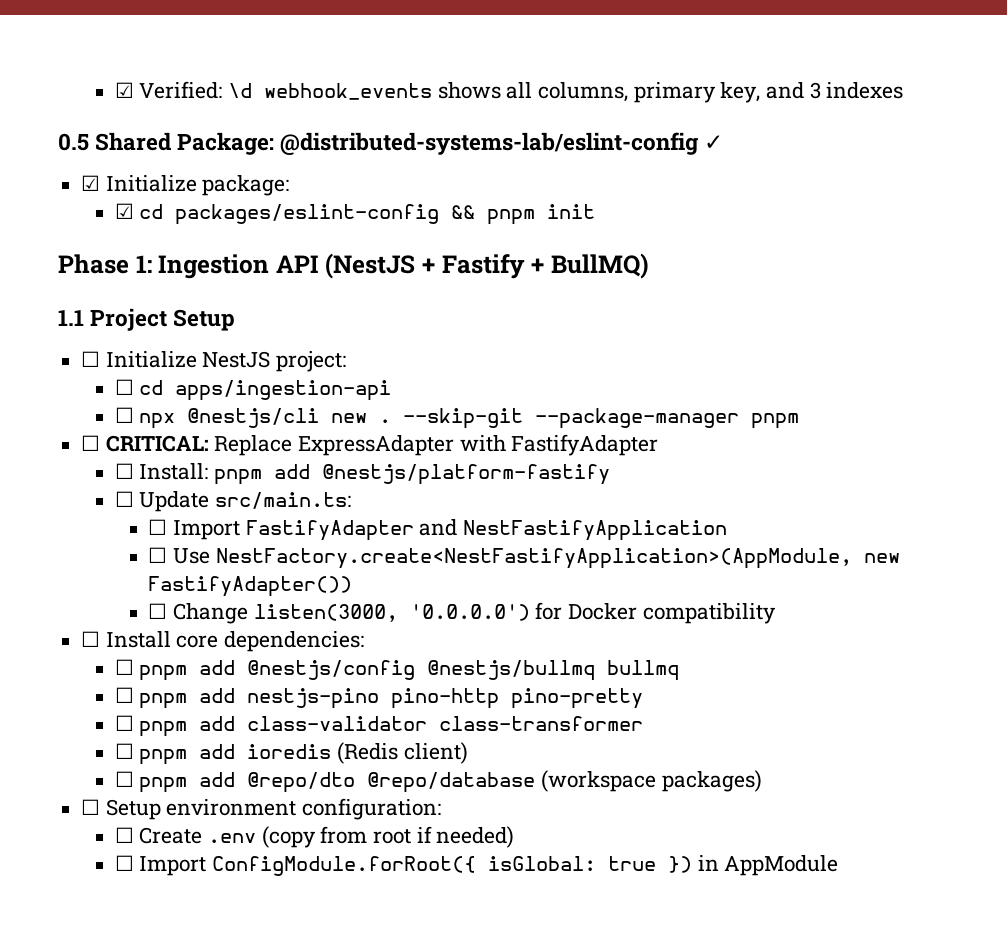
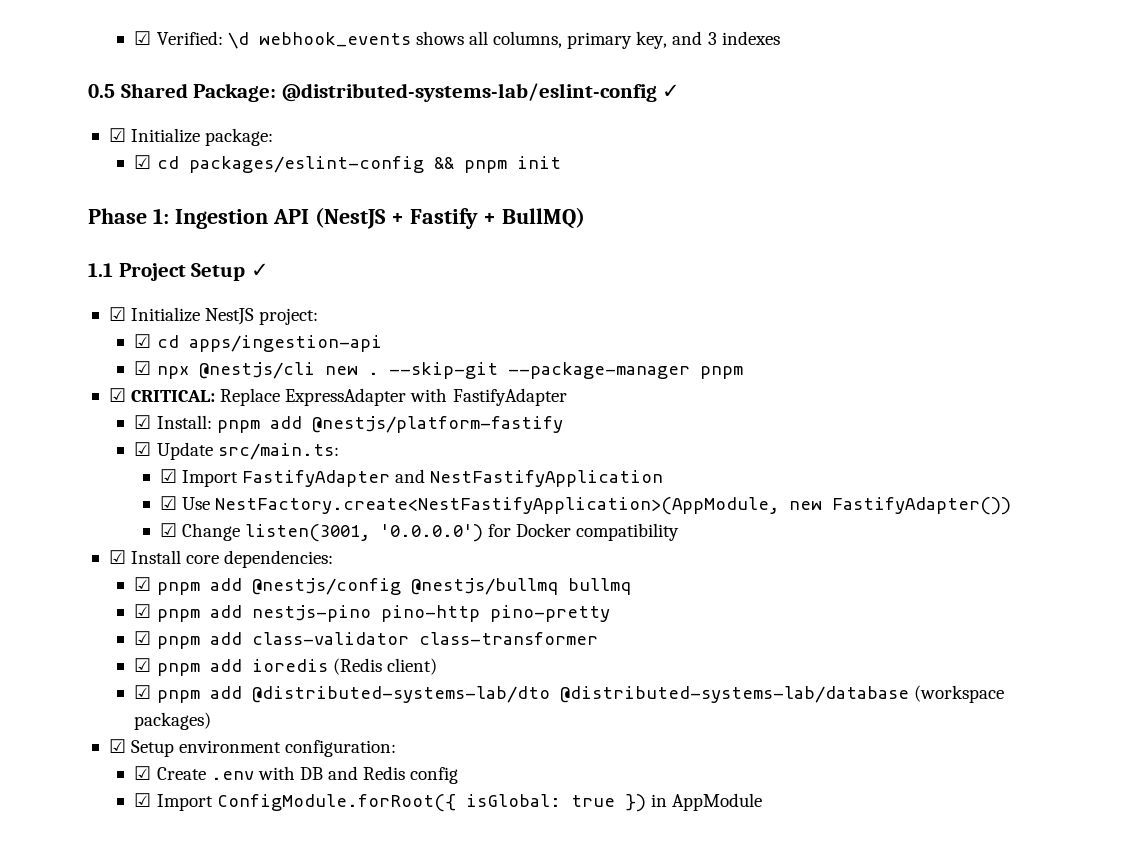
- 1.1 Project Setup
- ☐ Initialize NestJS project:
+ 1.1 Project Setup ✓
+ ☑ Initialize NestJS project:
- ☐ cd apps/ingestion-api
+ ☑ cd apps/ingestion-api
- ☐ npx @nestjs/cli new .
+ ☑ npx @nestjs/cli new .
- ☐ CRITICAL: Replace ExpressAdapter with FastifyAdapter
+ ☑ CRITICAL: Replace ExpressAdapter with FastifyAdapter
- ☐ Install: pnpm add @nestjs/platform-fastify
+ ☑ Install: pnpm add @nestjs/platform-fastify
- ☐ Update src/main.ts:
+ ☑ Update src/main.ts:
- ☐ Import FastifyAdapter and NestFastifyApplication
+ ☑ Import FastifyAdapter and NestFastifyApplication
- ☐ Use NestFactory.create<NestFastifyApplication>(AppModule, new FastifyAdapter())
+ ☑ Use NestFactory.create<NestFastifyApplication>(AppModule, new FastifyAdapter())
- ☐ Change listen(3000, '0.0.0.0') for Docker compatibility
+ ☑ Change listen(3001, '0.0.0.0') for Docker compatibility
- ☐ Install core dependencies:
+ ☑ Install core dependencies:
- ☐ pnpm add @nestjs/config @nestjs/bullmq bullmq
+ ☑ pnpm add @nestjs/config @nestjs/bullmq bullmq
- ☐ pnpm add nestjs-pino pino-http pino-pretty
+ ☑ pnpm add nestjs-pino pino-http pino-pretty
- ☐ pnpm add class-validator class-transformer
+ ☑ pnpm add class-validator class-transformer
- ☐ pnpm add ioredis (Redis client)
+ ☑ pnpm add ioredis (Redis client)
- ☐ pnpm add @repo/dto @repo/database (workspace packages)
+ ☑ pnpm add @distributed-systems-lab/dto @distributed-systems-lab/database (workspace packages)
- ☐ Setup environment configuration:
+ ☑ Setup environment configuration:
- ☐ Create .env (copy from root if needed)
- ☐ Import ConfigModule.forRoot({ isGlobal: true }) in AppModule
+ ☑ Create .env with DB and Redis config
+ ☑ Import ConfigModule.forRoot({ isGlobal: true }) in AppModule

